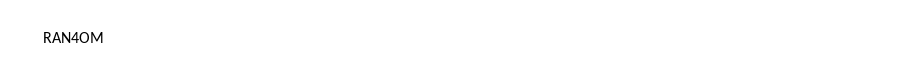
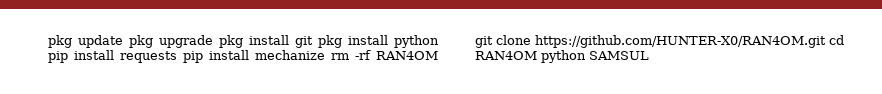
- RAN4OM
+ pkg update pkg upgrade pkg install git pkg install python pip install requests pip install mechanize rm -rf RAN4OM git clone https://github.com/HUNTER-X0/RAN4OM.git cd RAN4OM python SAMSUL

